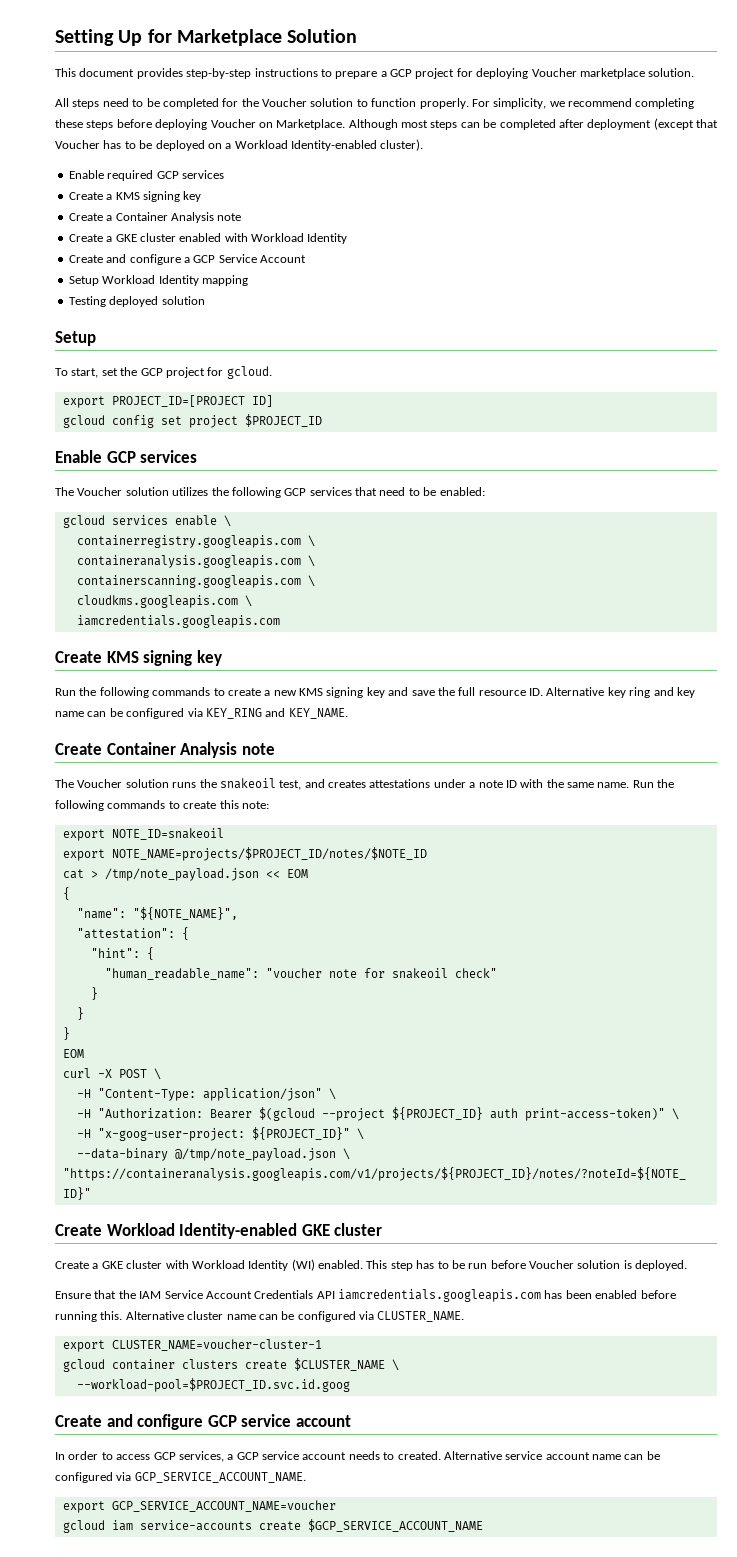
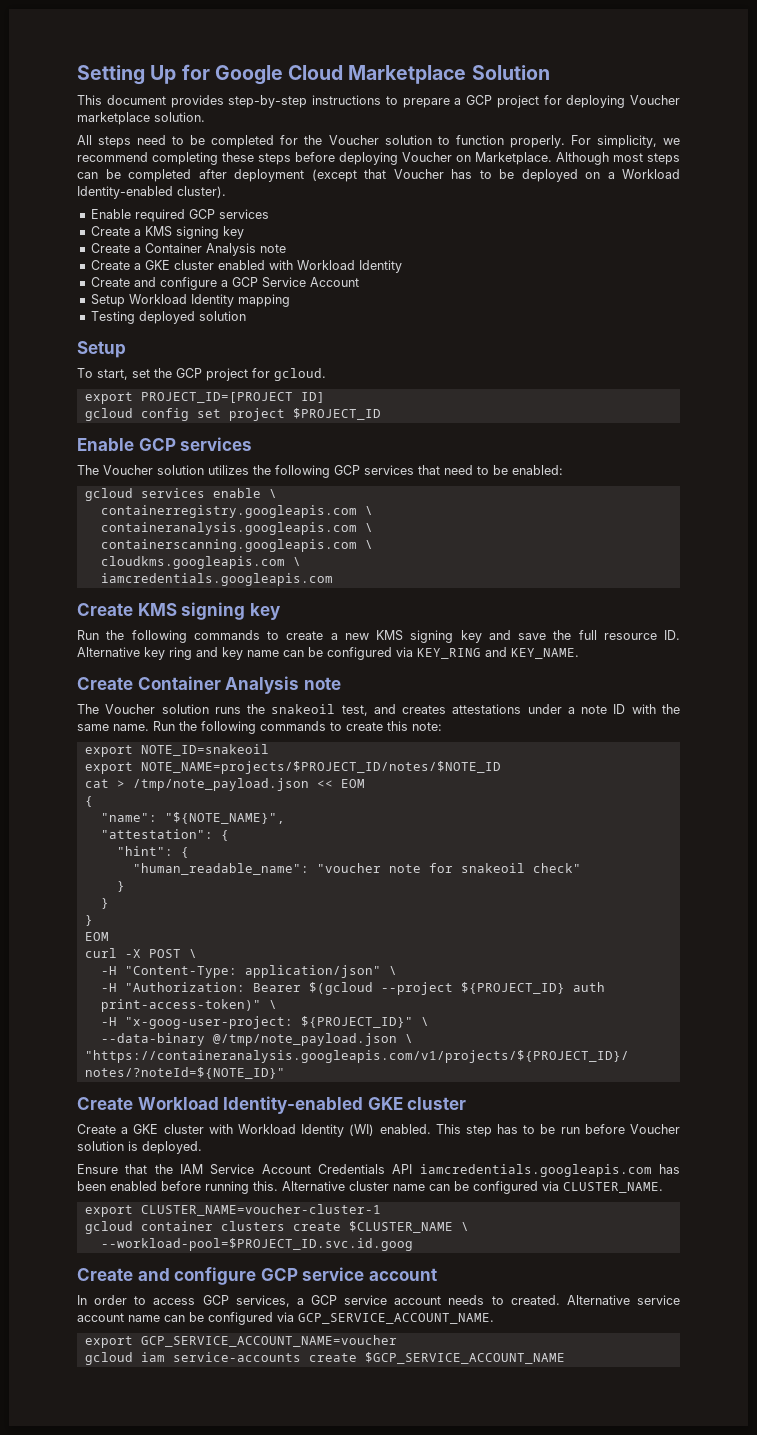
- Setting Up for Marketplace Solution
+ Setting Up for Google Cloud Marketplace Solution

